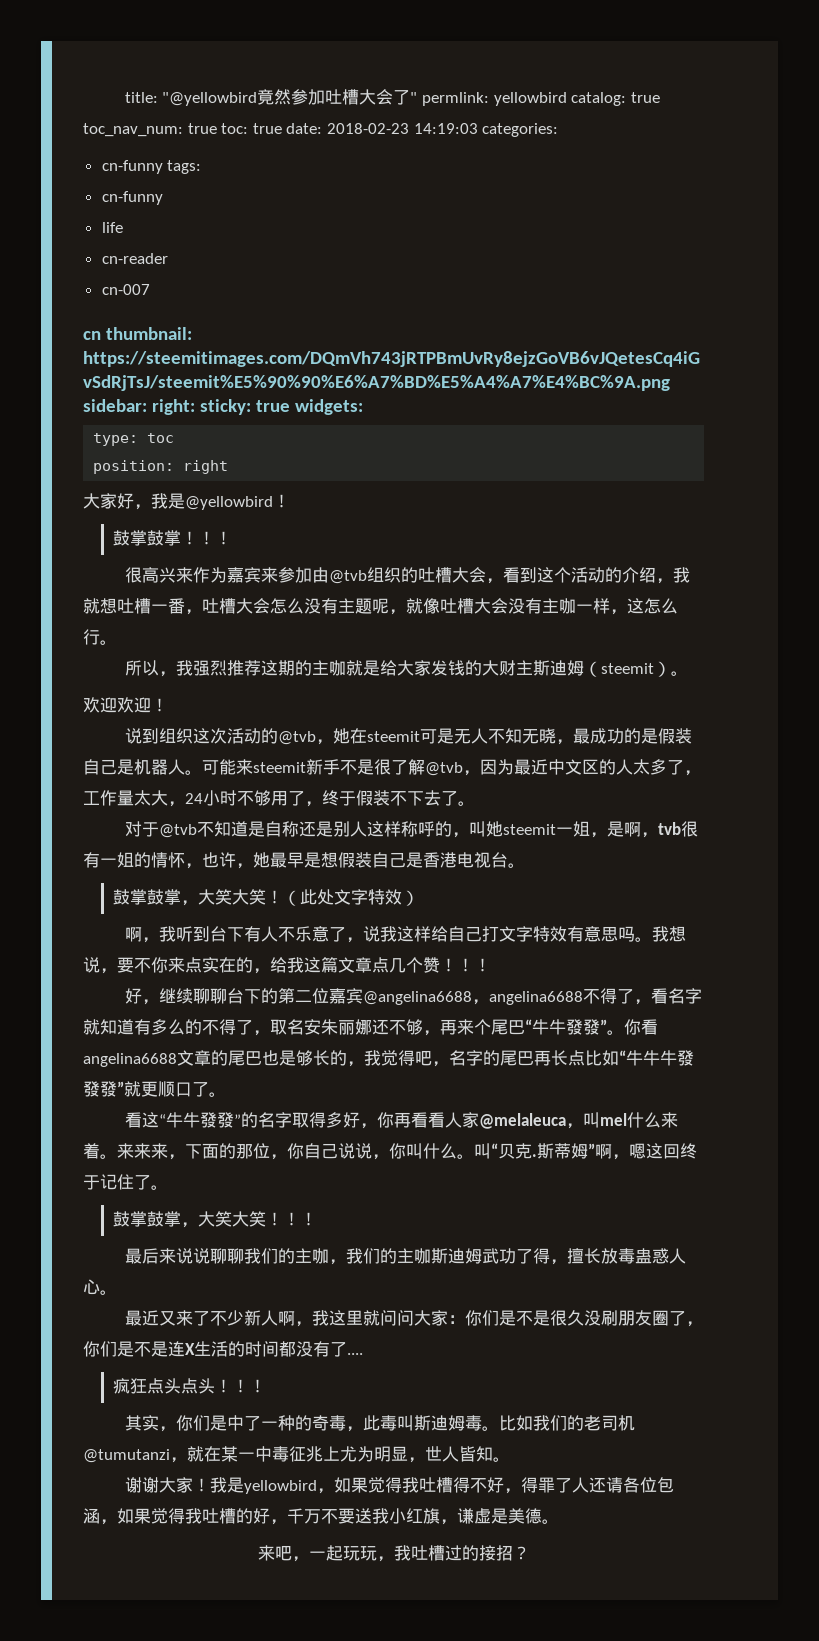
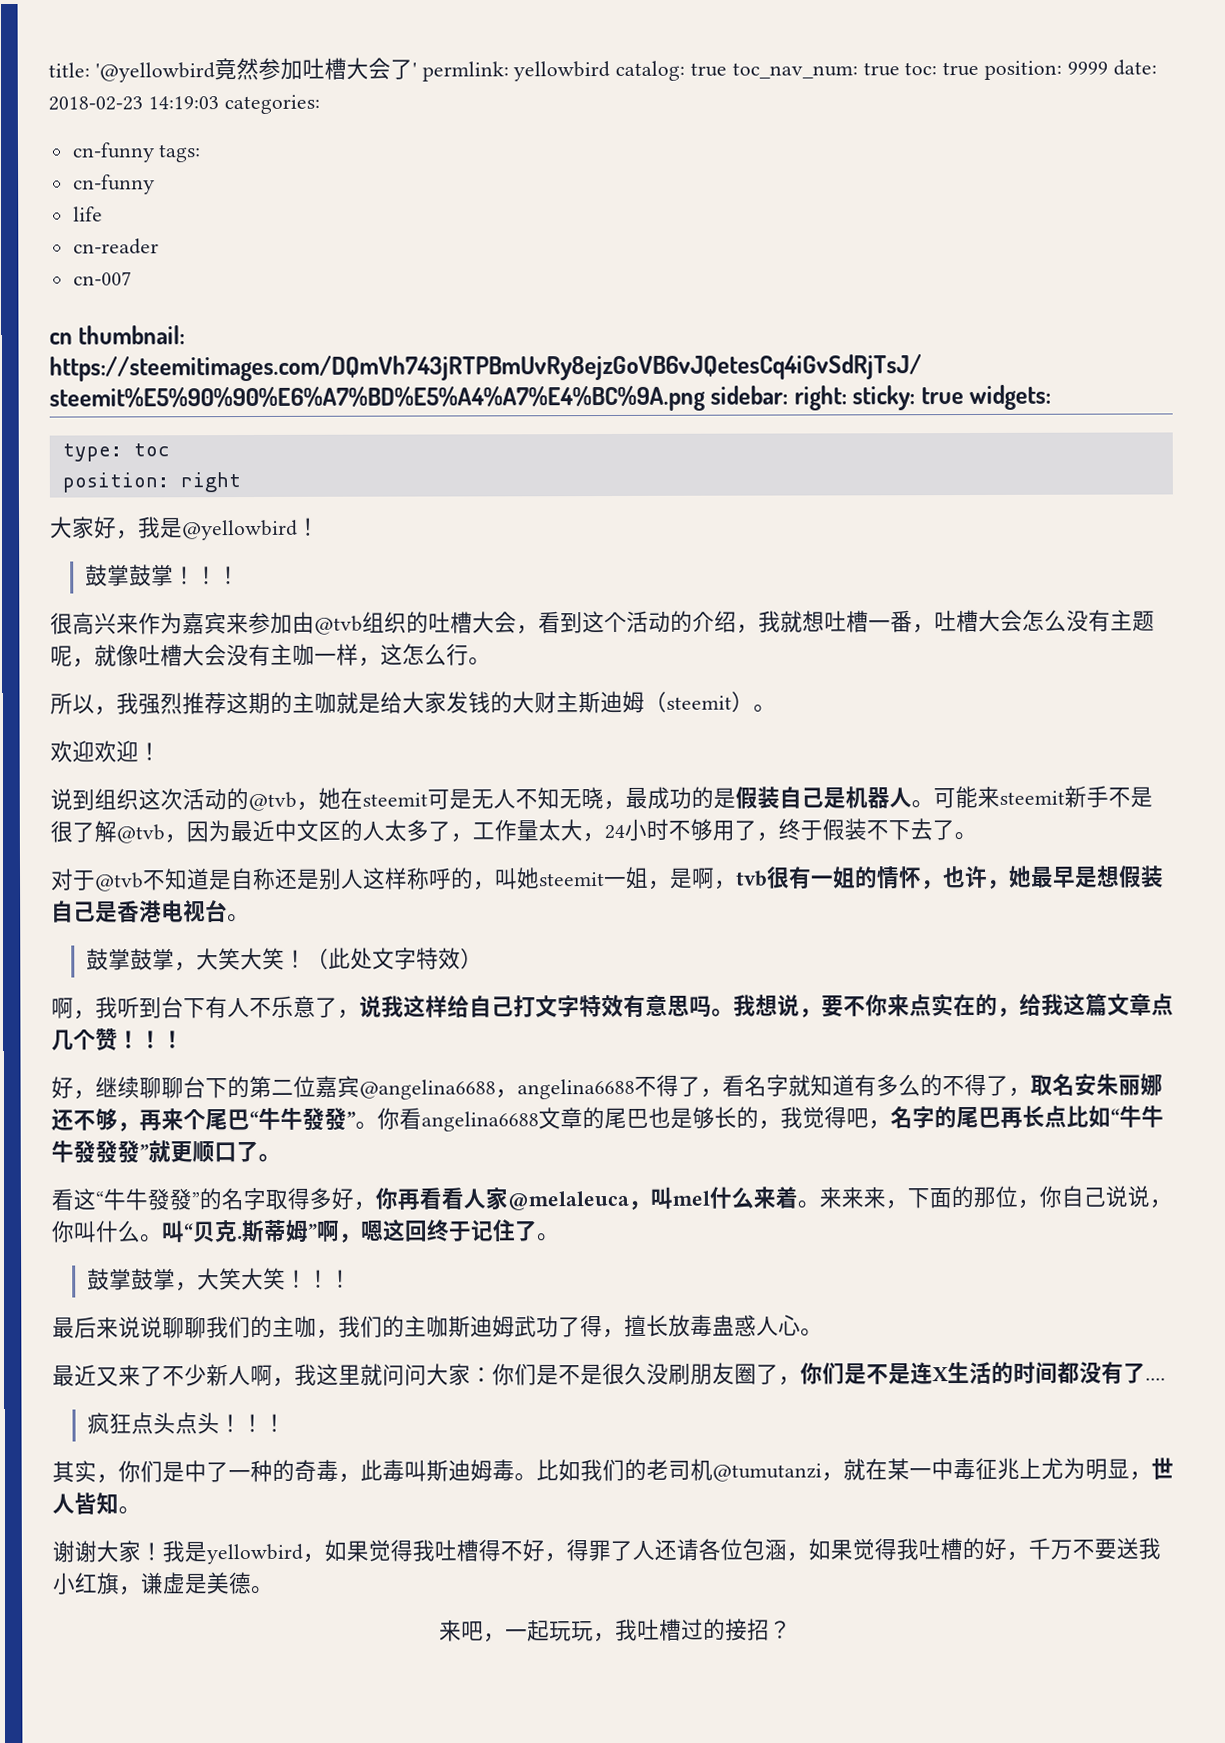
- title: "@yellowbird竟然参加吐槽大会了" permlink: yellowbird catalog: true toc_nav_num: true toc: true date: 2018-02-23 14:19:03 categories:
+ title: '@yellowbird竟然参加吐槽大会了' permlink: yellowbird catalog: true toc_nav_num: true toc: true position: 9999 date: 2018-02-23 14:19:03 categories:

